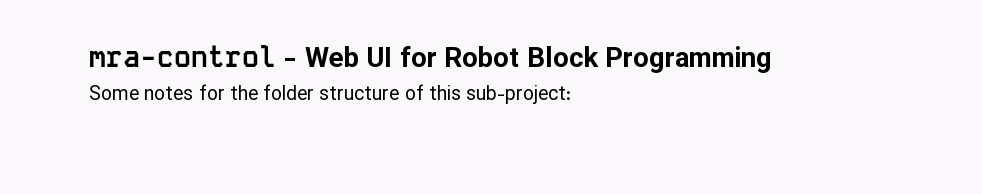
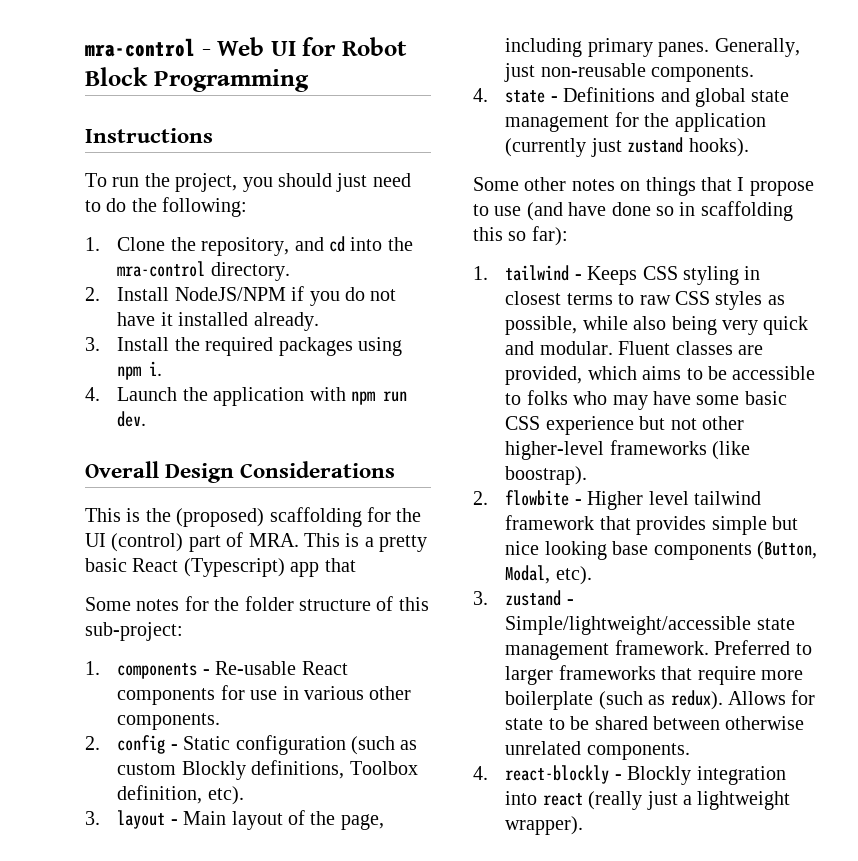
+ Instructions
+ To run the project, you should just need to do the following:
+ 1. Clone the repository, and cd into the mra-control directory.
+ 2. Install NodeJS/NPM if you do not have it installed already.
+ 3. Install the required packages using npm i.
+ 4. Launch the application with npm run dev.
+ Overall Design Considerations
+ This is the (proposed) scaffolding for the UI (control) part of MRA. This is a pretty basic React (Typescript) app that
+ 1. components - Re-usable React components for use in various other components.
+ 2. config - Static configuration (such as custom Blockly definitions, Toolbox definition, etc).
+ 3. layout - Main layout of the page, including primary panes. Generally, just non-reusable components.
+ 4. state - Definitions and global state management for the application (currently just zustand hooks).
+ Some other notes on things that I propose to use (and have done so in scaffolding this so far):
+ 1. tailwind - Keeps CSS styling in closest terms to raw CSS styles as possible, while also being very quick and modular. Fluent classes are provided, which aims to be accessible to folks who may have some basic CSS experience but not other higher-level frameworks (like boostrap).
+ 2. flowbite - Higher level tailwind framework that provides simple but nice looking base components (Button, Modal, etc).
+ 3. zustand - Simple/lightweight/accessible state management framework. Preferred to larger frameworks that require more boilerplate (such as redux). Allows for state to be shared between otherwise unrelated components.
+ 4. react-blockly - Blockly integration into react (really just a lightweight wrapper).

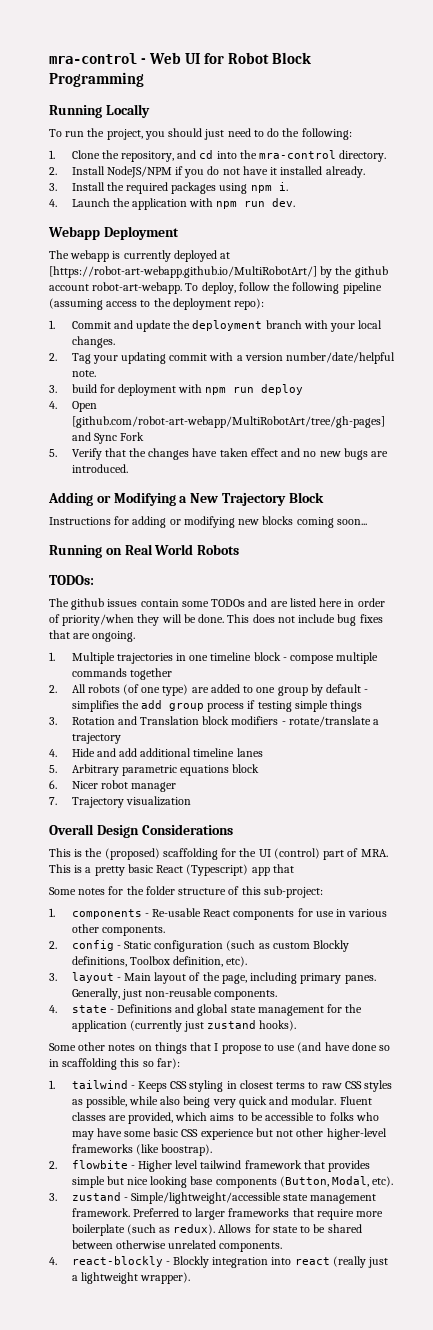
- Instructions
+ Running Locally
+ Webapp Deployment
+ The webapp is currently deployed at [https://robot-art-webapp.github.io/MultiRobotArt/] by the github account robot-art-webapp. To deploy, follow the following pipeline (assuming access to the deployment repo):
+ 1. Commit and update the deployment branch with your local changes.
+ 2. Tag your updating commit with a version number/date/helpful note.
+ 3. build for deployment with npm run deploy
+ 4. Open [github.com/robot-art-webapp/MultiRobotArt/tree/gh-pages] and Sync Fork
+ 5. Verify that the changes have taken effect and no new bugs are introduced.
+ Adding or Modifying a New Trajectory Block
+ Instructions for adding or modifying new blocks coming soon...
+ Running on Real World Robots
+ TODOs:
+ The github issues contain some TODOs and are listed here in order of priority/when they will be done. This does not include bug fixes that are ongoing.
+ 1. Multiple trajectories in one timeline block - compose multiple commands together
+ 2. All robots (of one type) are added to one group by default - simplifies the add group process if testing simple things
+ 3. Rotation and Translation block modifiers - rotate/translate a trajectory
+ 4. Hide and add additional timeline lanes
+ 5. Arbitrary parametric equations block
+ 6. Nicer robot manager
+ 7. Trajectory visualization

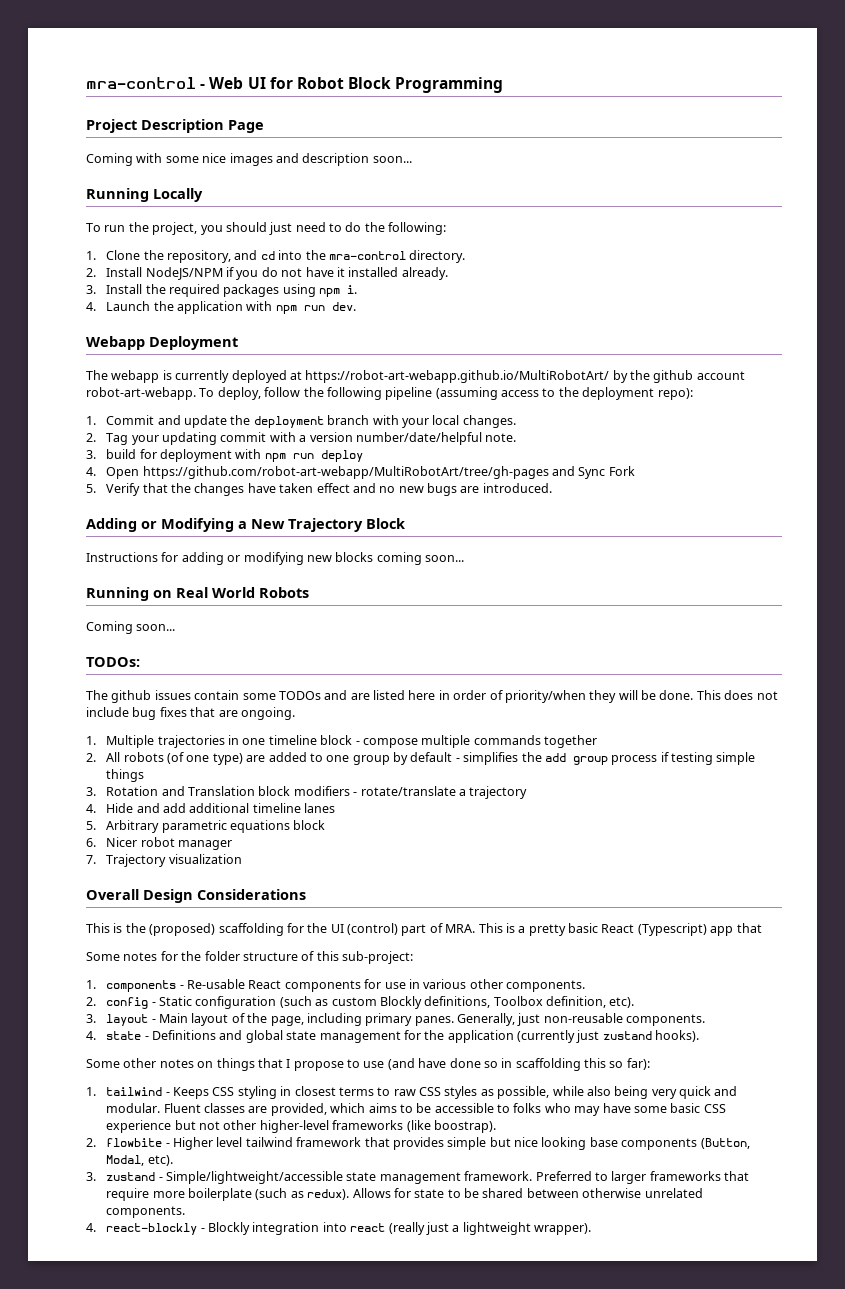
+ Project Description Page
+ Coming with some nice images and description soon...
- The webapp is currently deployed at [https://robot-art-webapp.github.io/MultiRobotArt/] by the github account robot-art-webapp.
+ The webapp is currently deployed at https://robot-art-webapp.github.io/MultiRobotArt/ by the github account robot-art-webapp.
- 4. Open [github.com/robot-art-webapp/MultiRobotArt/tree/gh-pages] and Sync Fork
+ 4. Open https://github.com/robot-art-webapp/MultiRobotArt/tree/gh-pages and Sync Fork
+ Coming soon...

